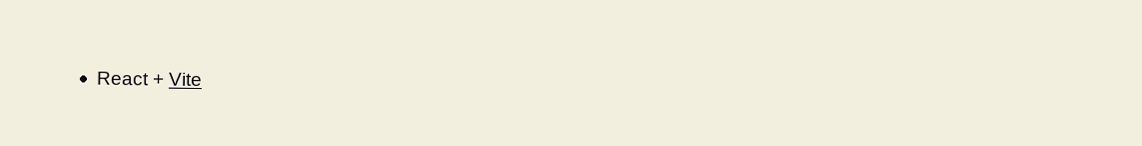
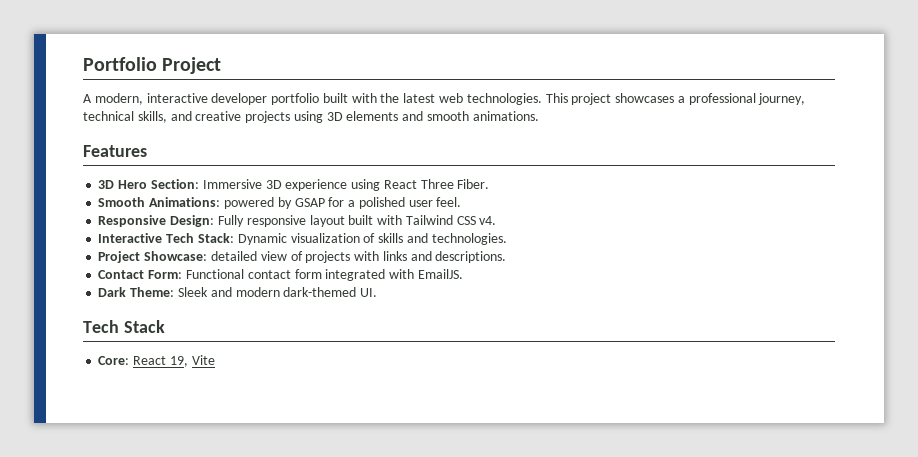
- React + Vite
+ Portfolio Project
+ A modern, interactive developer portfolio built with the latest web technologies. This project showcases a professional journey, technical skills, and creative projects using 3D elements and smooth animations.
+ Features
+ 3D Hero Section: Immersive 3D experience using React Three Fiber.
+ Smooth Animations: powered by GSAP for a polished user feel.
+ Responsive Design: Fully responsive layout built with Tailwind CSS v4.
+ Interactive Tech Stack: Dynamic visualization of skills and technologies.
+ Project Showcase: detailed view of projects with links and descriptions.
+ Contact Form: Functional contact form integrated with EmailJS.
+ Dark Theme: Sleek and modern dark-themed UI.
+ Tech Stack
+ Core: React 19, Vite

